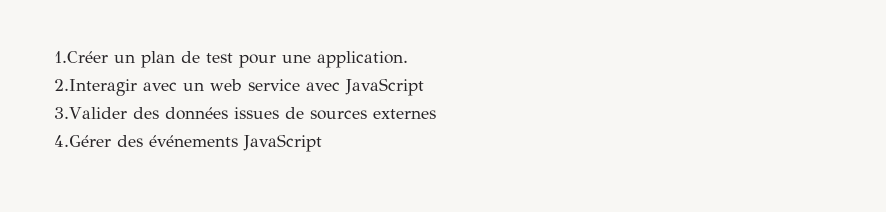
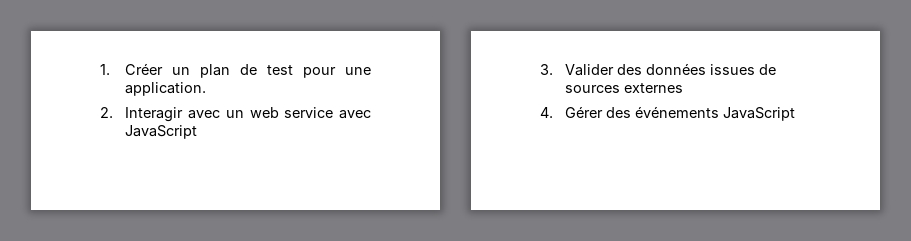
- 1.Créer un plan de test pour une application.
+ 1. Créer un plan de test pour une application.
- 2.Interagir avec un web service avec JavaScript
+ 2. Interagir avec un web service avec JavaScript
- 3.Valider des données issues de sources externes
+ 3. Valider des données issues de sources externes
- 4.Gérer des événements JavaScript
+ 4. Gérer des événements JavaScript

